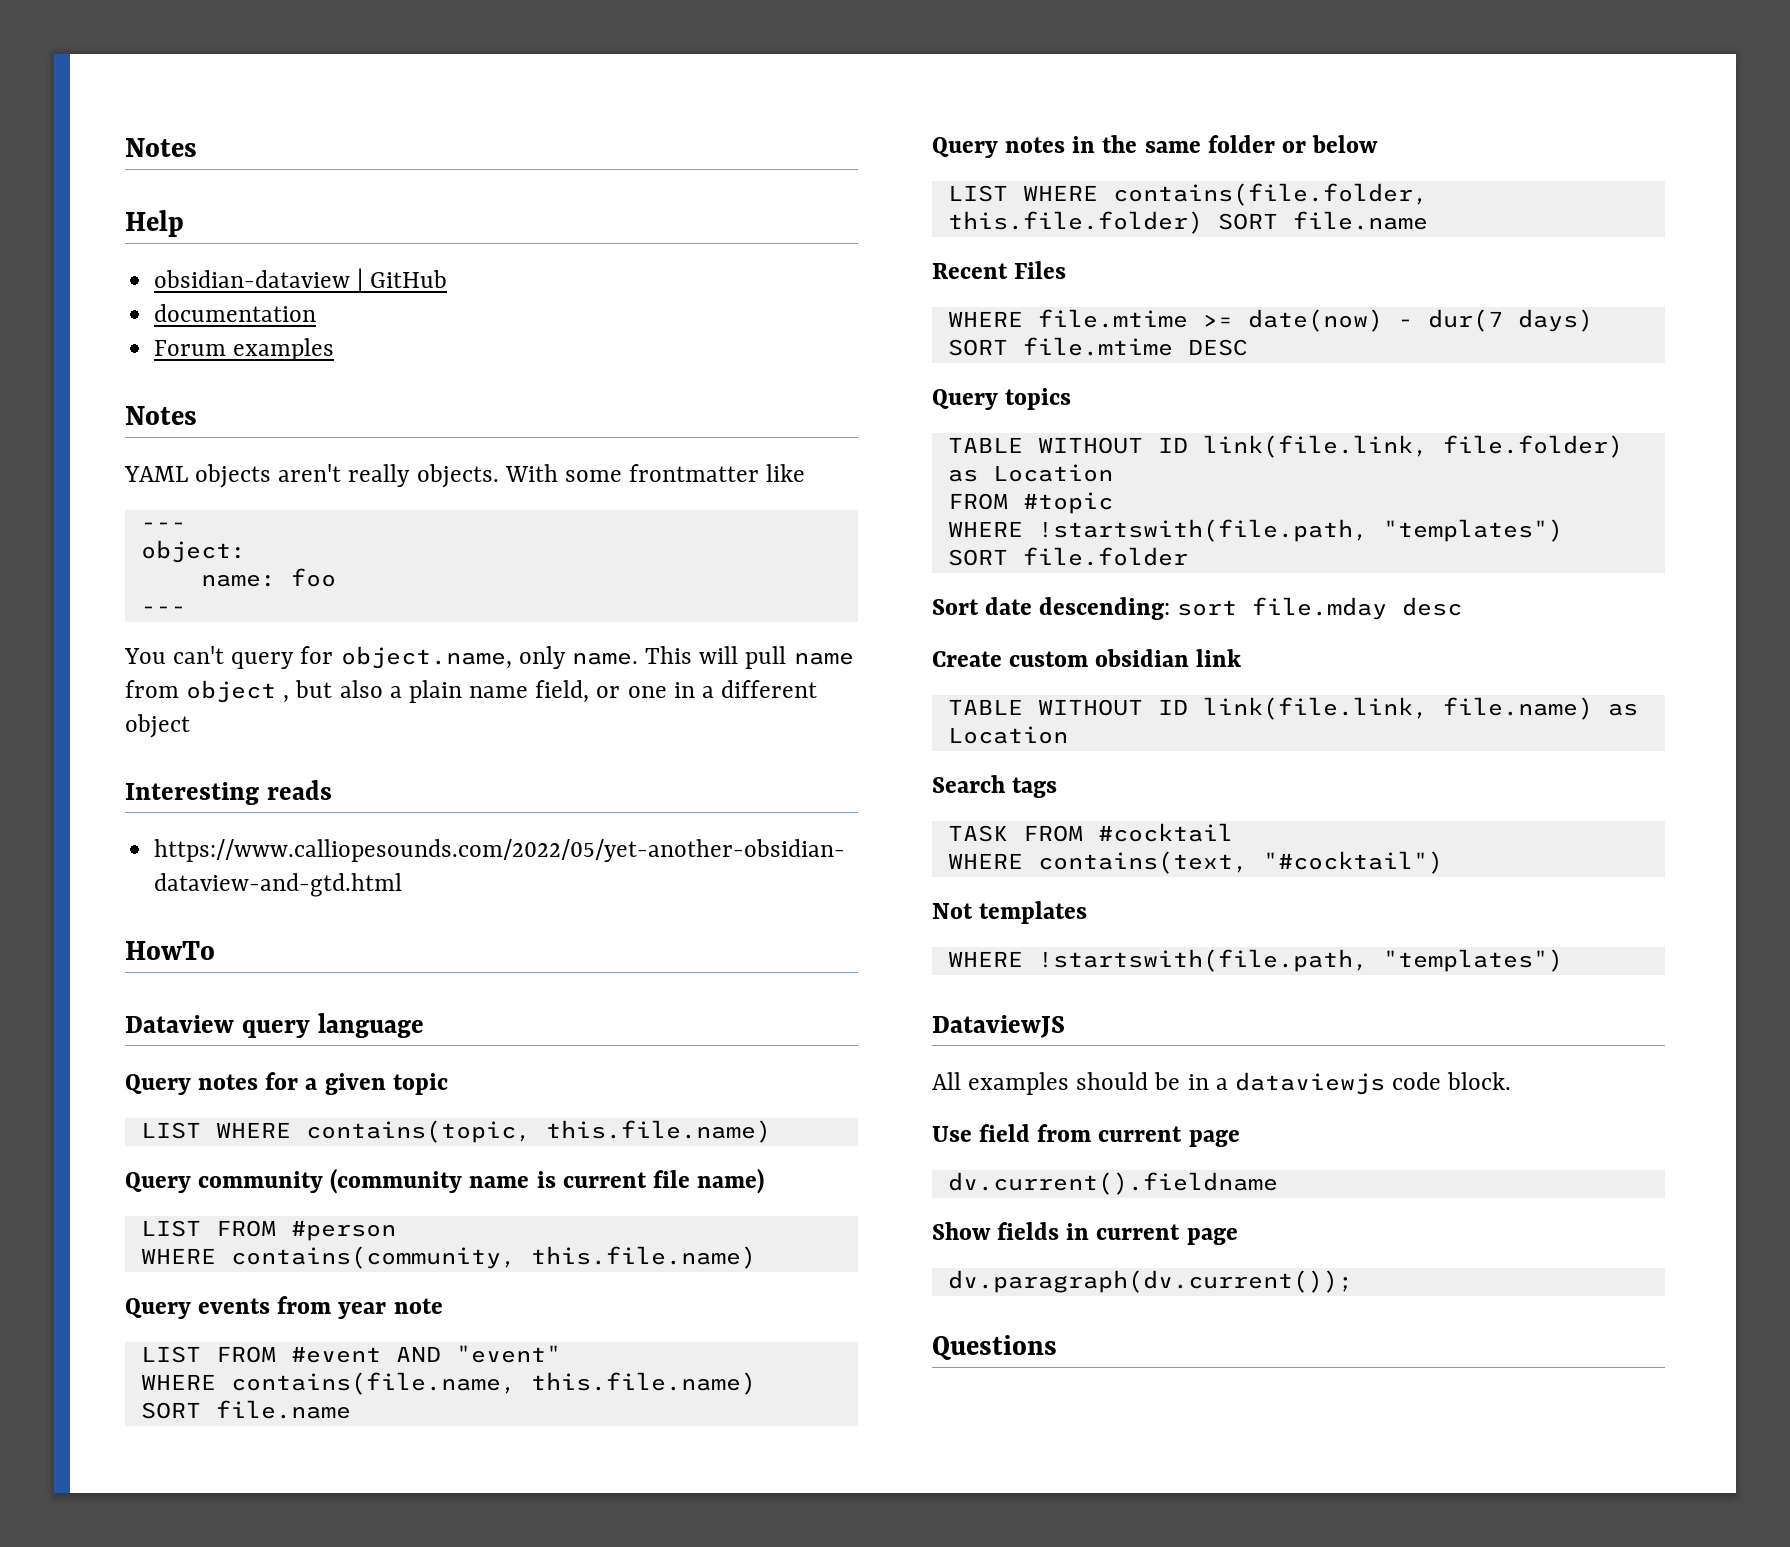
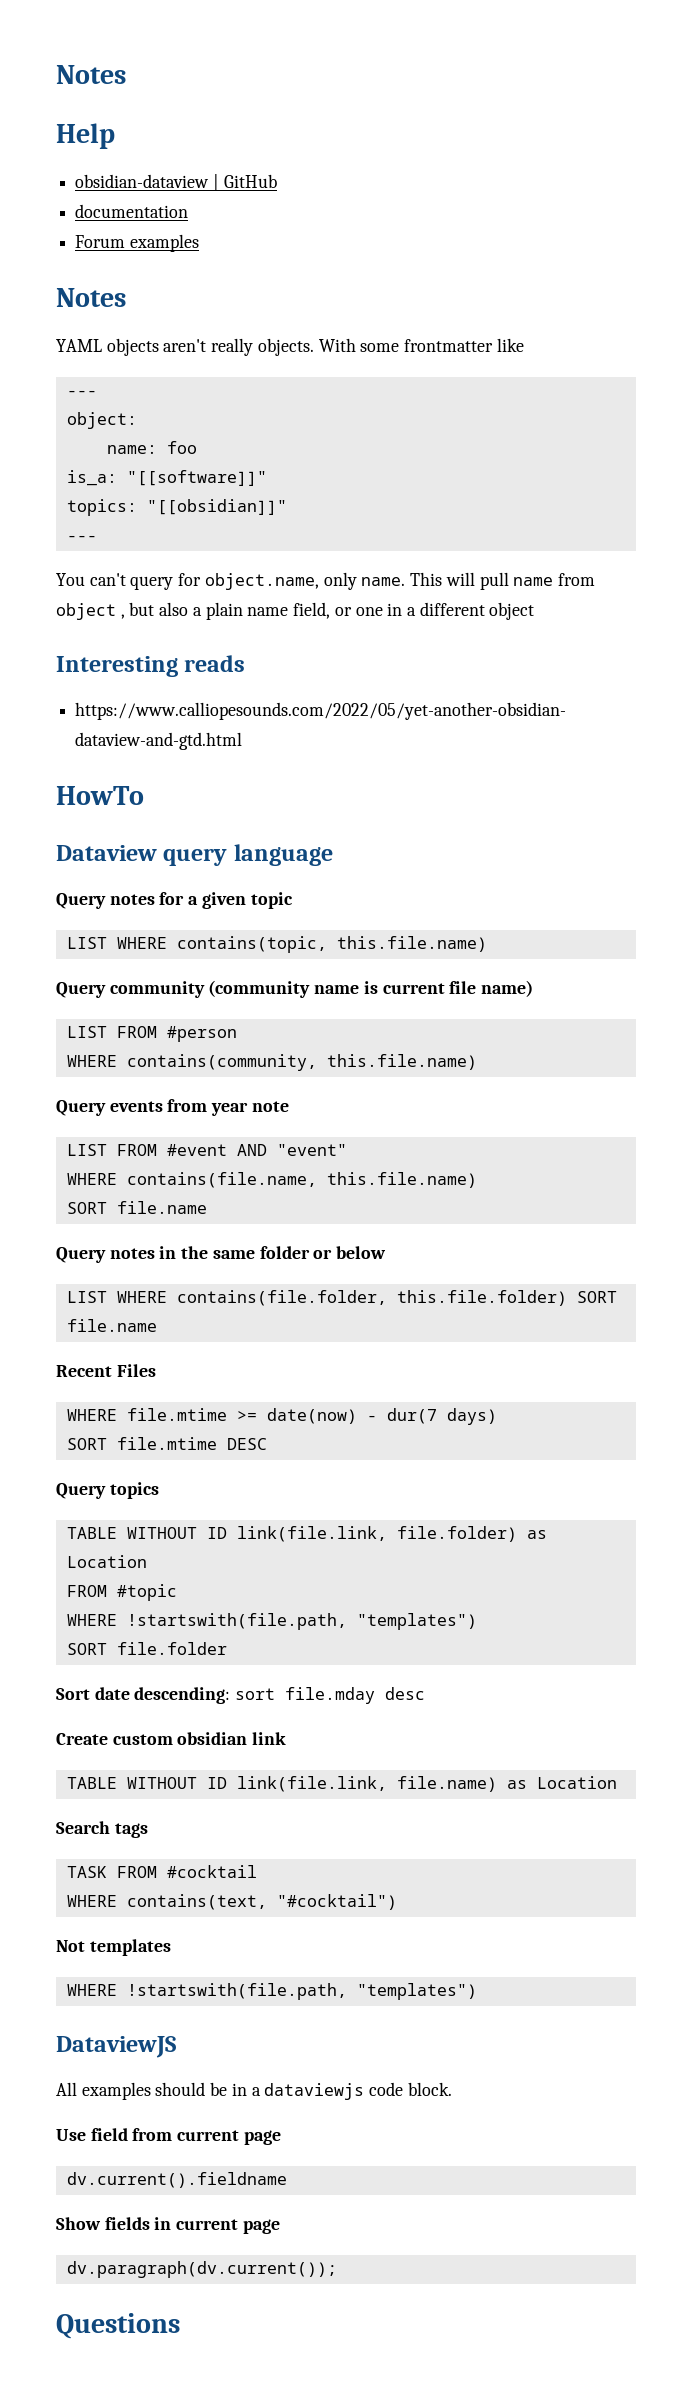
+ is_a: "[[software]]"
+ topics: "[[obsidian]]"

